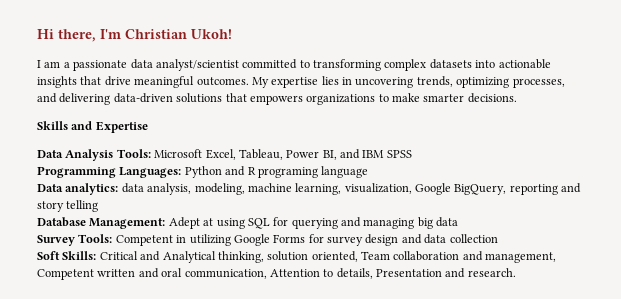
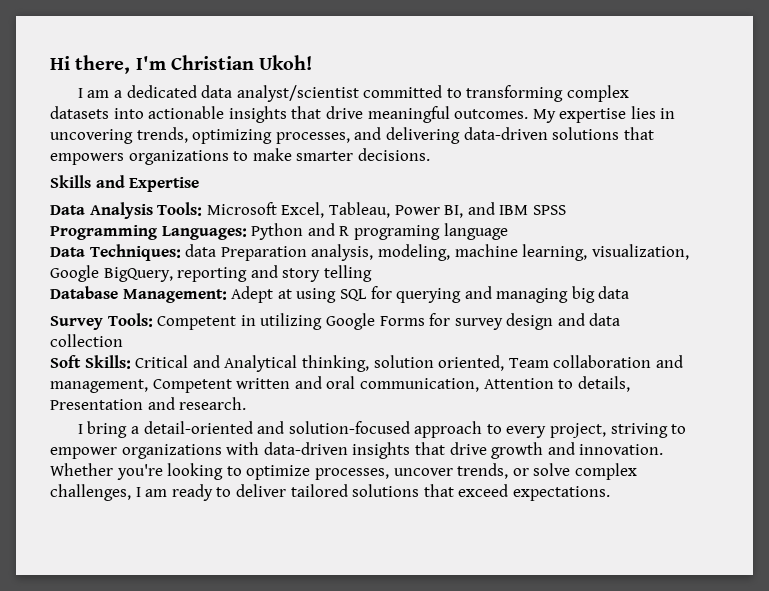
- I am a passionate data analyst/scientist committed to transforming complex datasets into actionable insights that drive meaningful outcomes.
+ I am a dedicated data analyst/scientist committed to transforming complex datasets into actionable insights that drive meaningful outcomes.
- Data analytics: data analysis, modeling, machine learning, visualization, Google BigQuery, reporting and story telling
+ Data Techniques: data Preparation analysis, modeling, machine learning, visualization, Google BigQuery, reporting and story telling
+ I bring a detail-oriented and solution-focused approach to every project, striving to empower organizations with data-driven insights that drive growth and innovation. Whether you're looking to optimize processes, uncover trends, or solve complex challenges, I am ready to deliver tailored solutions that exceed expectations.

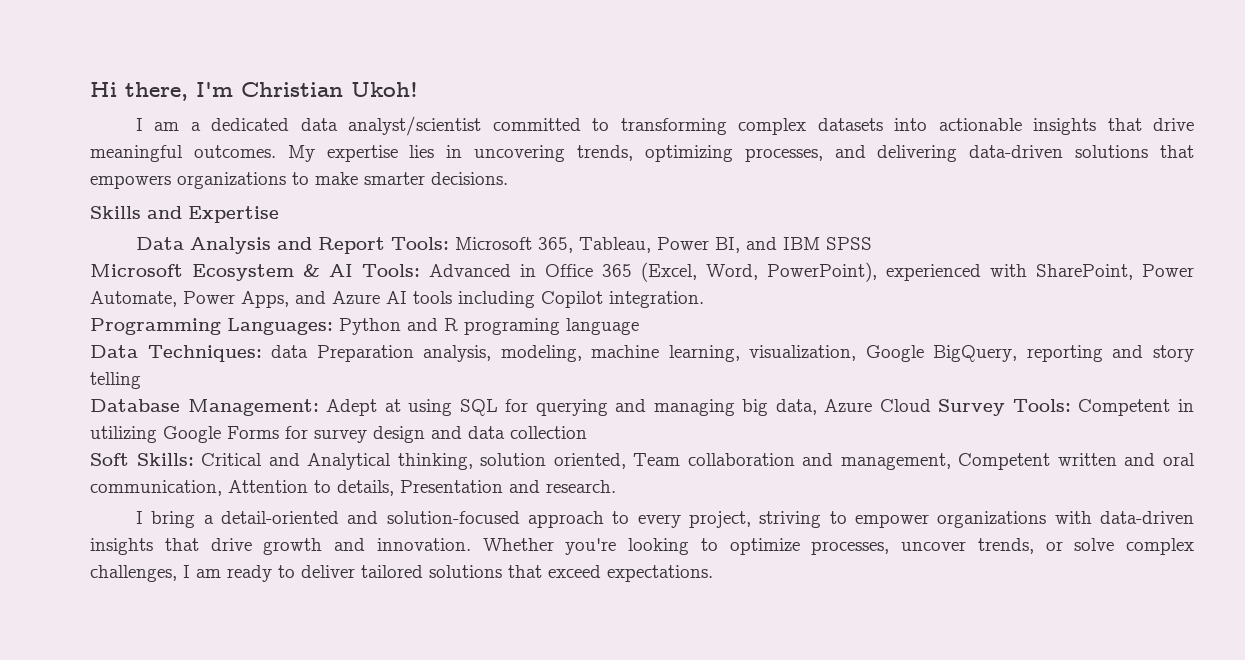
- Data Analysis Tools: Microsoft Excel, Tableau, Power BI, and IBM SPSS
+ Data Analysis and Report Tools: Microsoft 365, Tableau, Power BI, and IBM SPSS
+ Microsoft Ecosystem & AI Tools: Advanced in Office 365 (Excel, Word, PowerPoint), experienced with SharePoint, Power Automate, Power Apps, and Azure AI tools including Copilot integration.
- Database Management: Adept at using SQL for querying and managing big data
- Survey Tools: Competent in utilizing Google Forms for survey design and data collection
+ Database Management: Adept at using SQL for querying and managing big data, Azure Cloud Survey Tools: Competent in utilizing Google Forms for survey design and data collection

